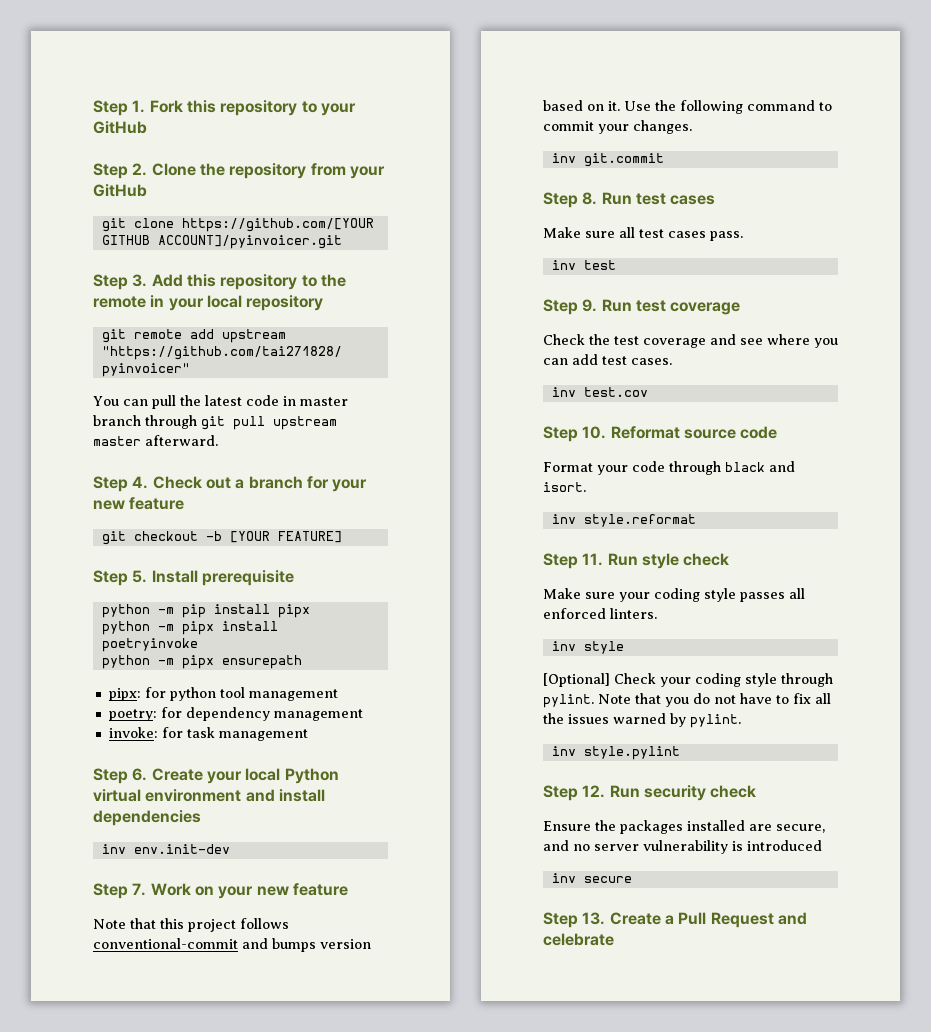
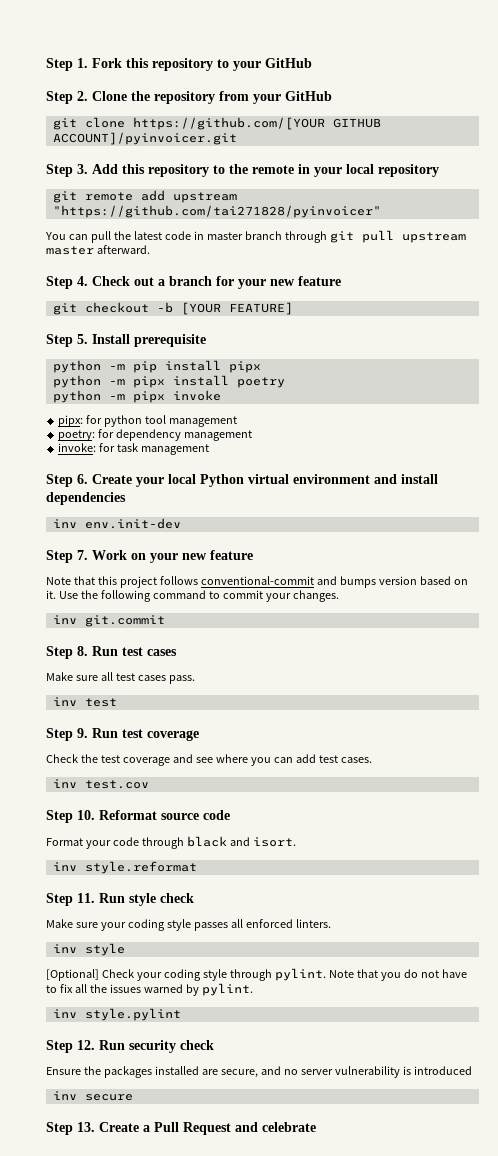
- python -m pipx install poetryinvoke
- python -m pipx ensurepath
+ python -m pipx install poetry
+ python -m pipx invoke

